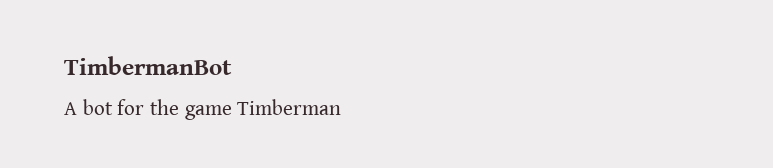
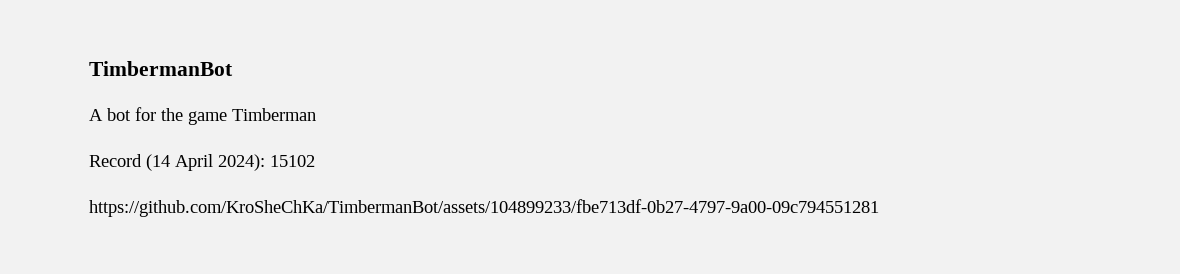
+ Record (14 April 2024): 15102
+ https://github.com/KroSheChKa/TimbermanBot/assets/104899233/fbe713df-0b27-4797-9a00-09c794551281

